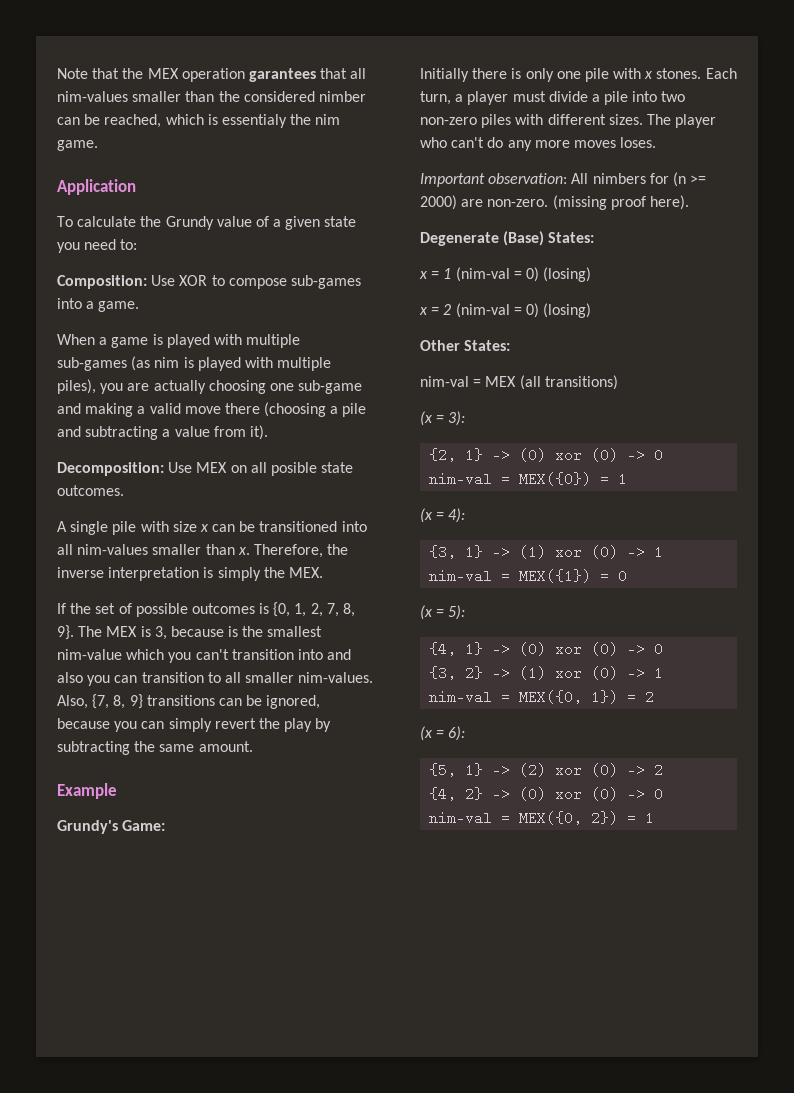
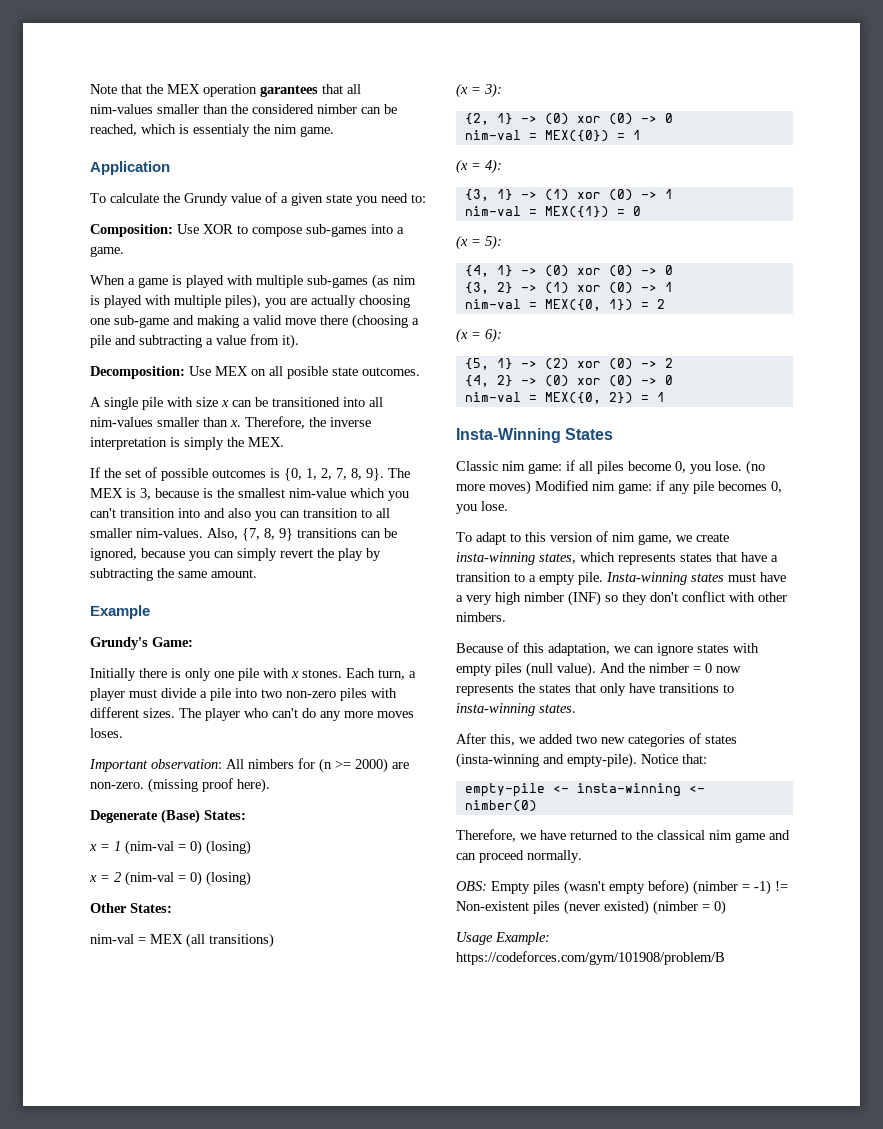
+ Insta-Winning States
+ Classic nim game: if all piles become 0, you lose. (no more moves) Modified nim game: if any pile becomes 0, you lose.
+ To adapt to this version of nim game, we create insta-winning states, which represents states that have a transition to a empty pile. Insta-winning states must have a very high nimber (INF) so they don't conflict with other nimbers.
+ Because of this adaptation, we can ignore states with empty piles (null value). And the nimber = 0 now represents the states that only have transitions to insta-winning states.
+ After this, we added two new categories of states (insta-winning and empty-pile). Notice that:
+ empty-pile <- insta-winning <- nimber(0)
+ Therefore, we have returned to the classical nim game and can proceed normally.
+ OBS: Empty piles (wasn't empty before) (nimber = -1) != Non-existent piles (never existed) (nimber = 0)
+ Usage Example: https://codeforces.com/gym/101908/problem/B

